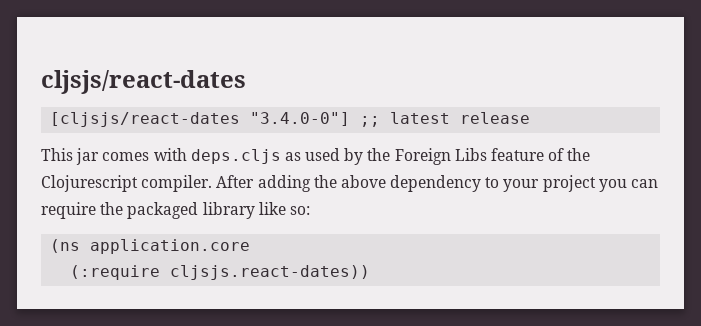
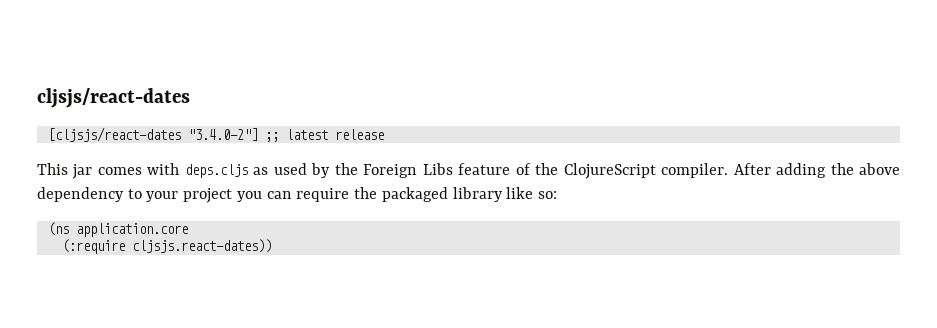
- [cljsjs/react-dates "3.4.0-0"] ;; latest release
+ [cljsjs/react-dates "3.4.0-2"] ;; latest release
- This jar comes with deps.cljs as used by the Foreign Libs feature of the Clojurescript compiler.
+ This jar comes with deps.cljs as used by the Foreign Libs feature of the ClojureScript compiler.

